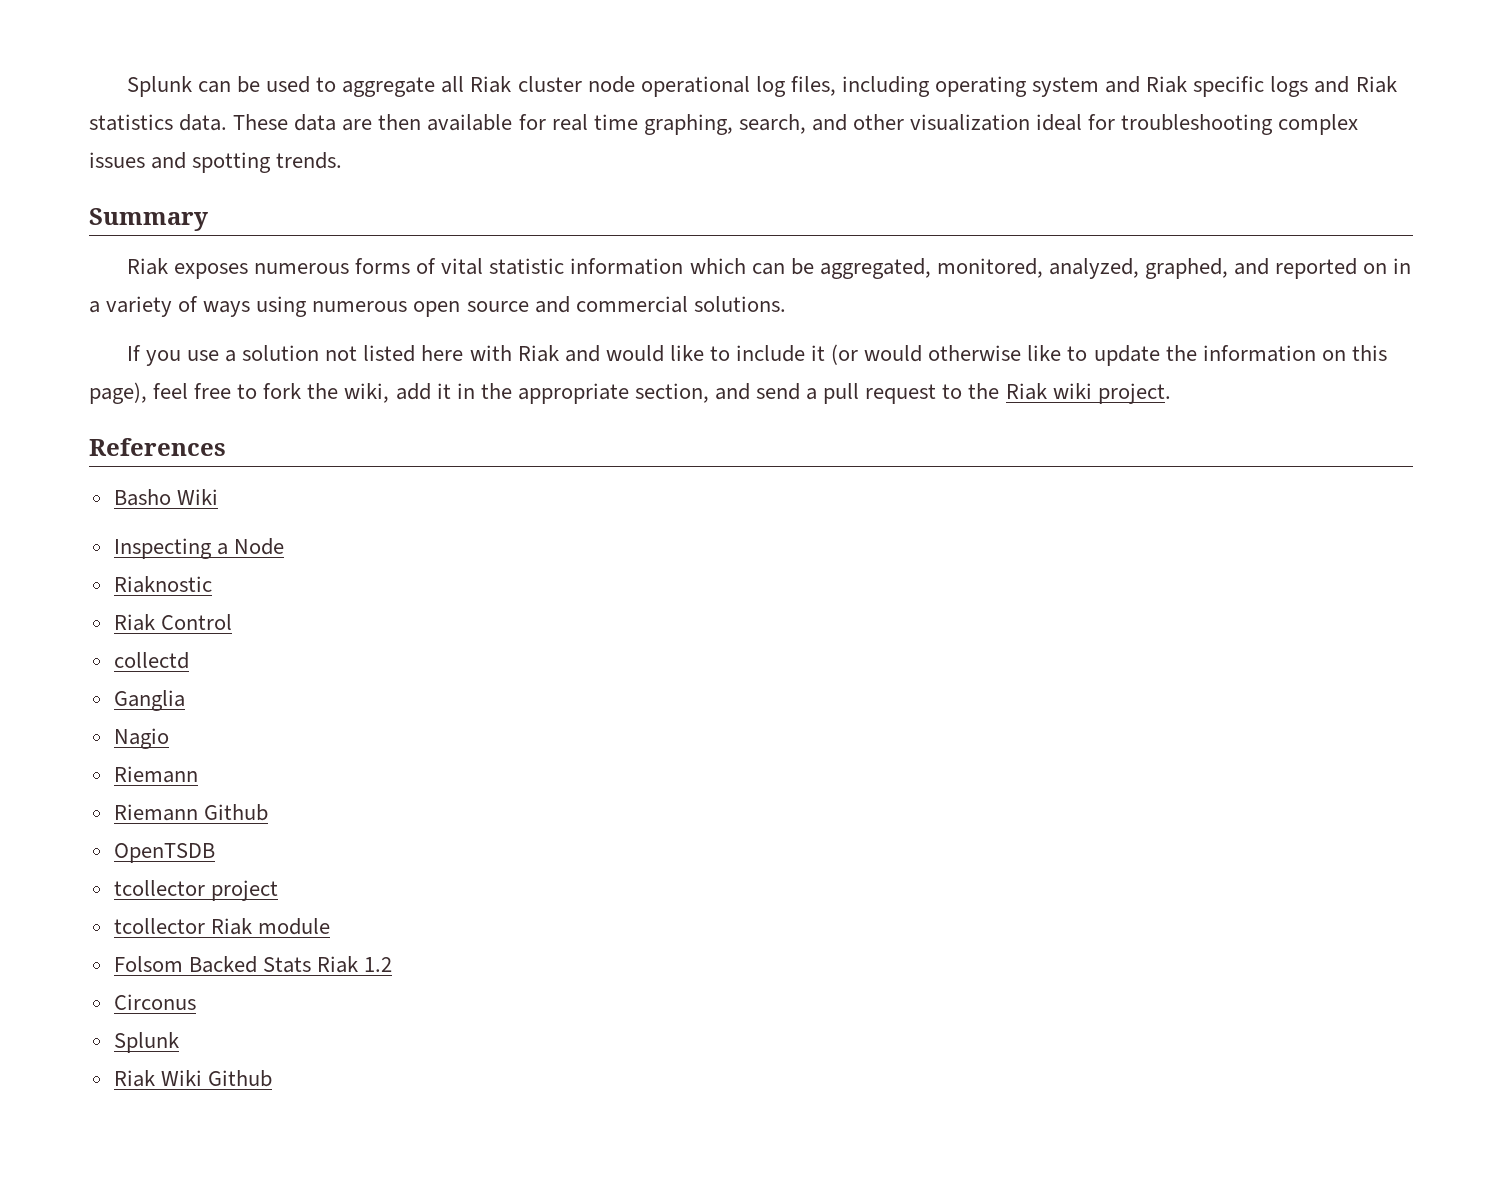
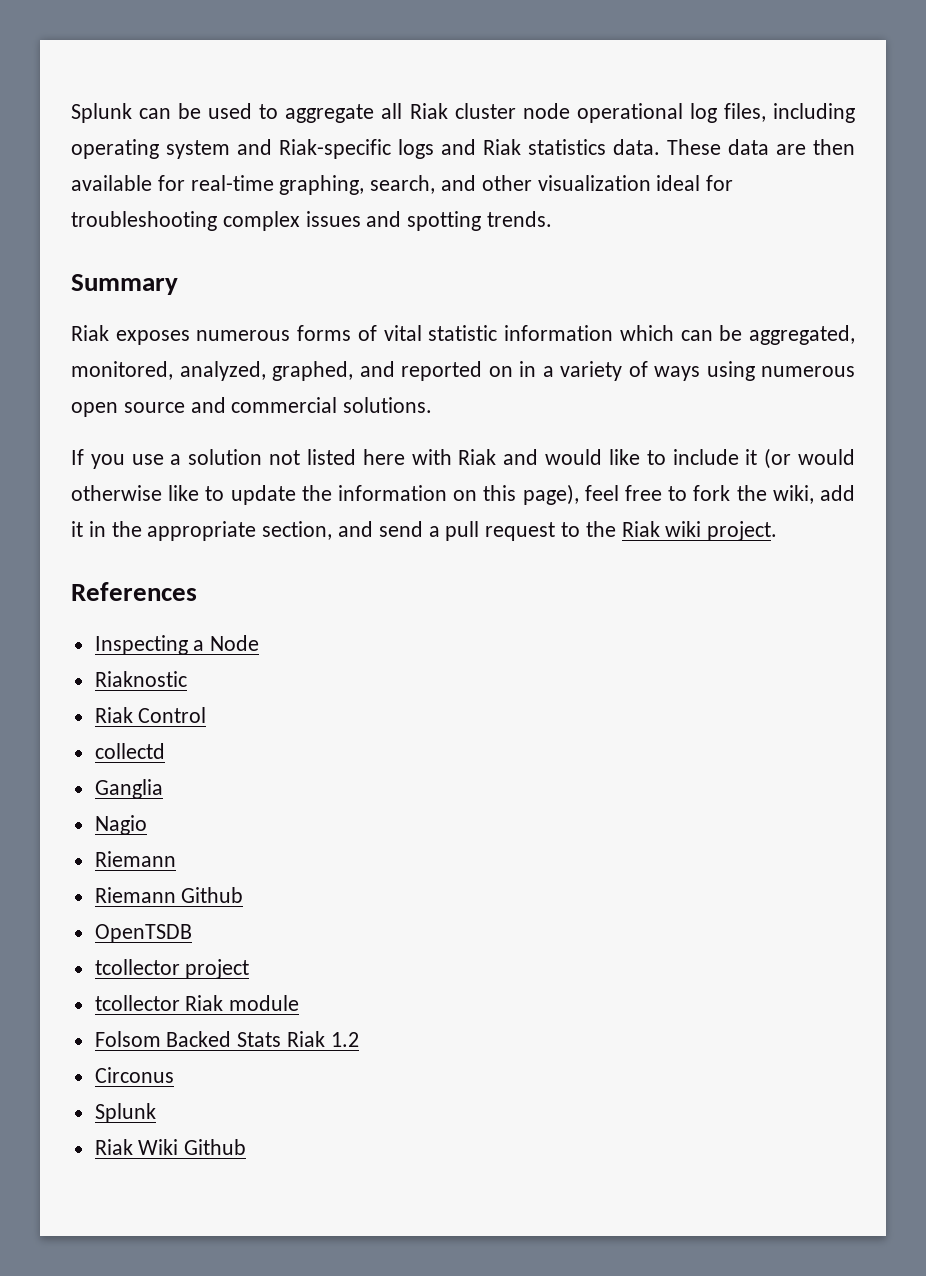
- Splunk can be used to aggregate all Riak cluster node operational log files, including operating system and Riak specific logs and Riak statistics data.
+ Splunk can be used to aggregate all Riak cluster node operational log files, including operating system and Riak-specific logs and Riak statistics data.
- These data are then available for real time graphing, search, and other visualization ideal for troubleshooting complex issues and spotting trends.
+ These data are then available for real-time graphing, search, and other visualization ideal for troubleshooting complex issues and spotting trends.
- Basho Wiki

